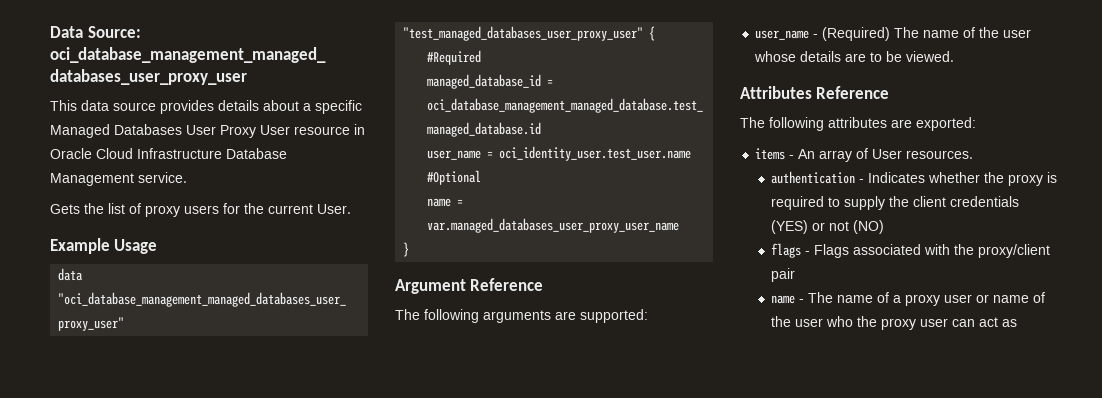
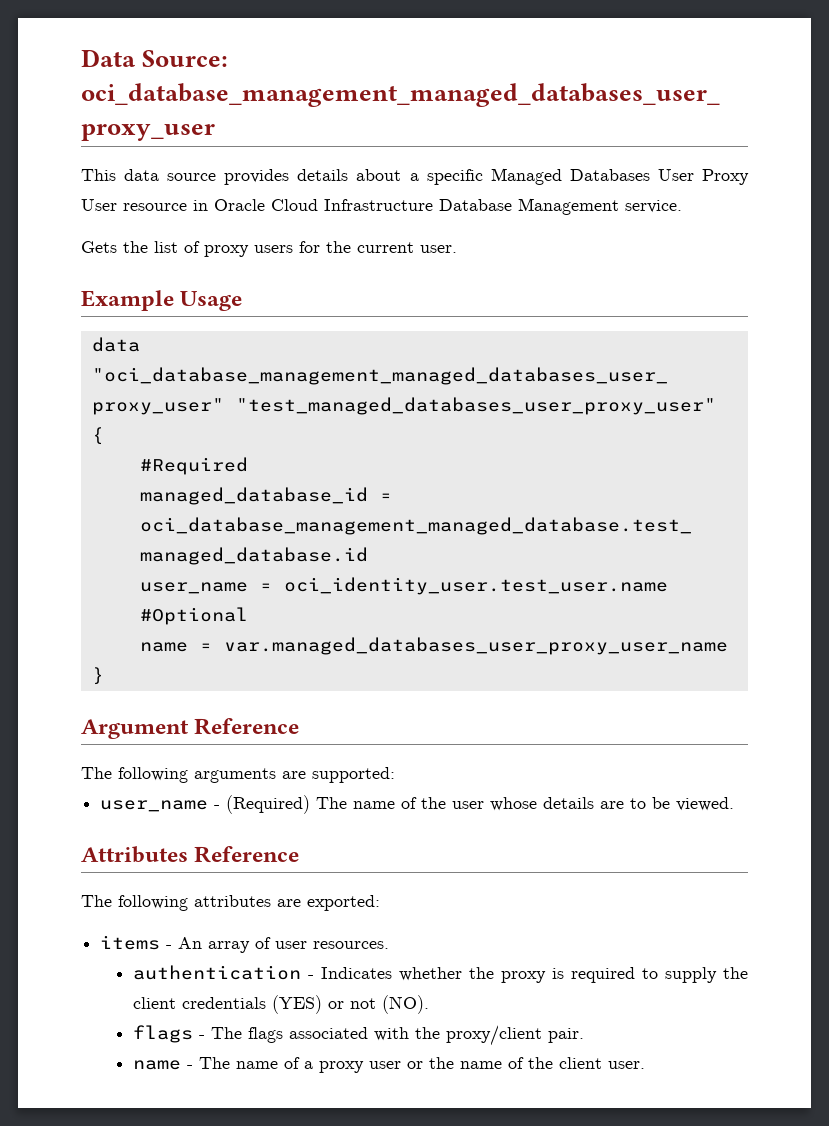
- Gets the list of proxy users for the current User.
+ Gets the list of proxy users for the current user.
- items - An array of User resources.
+ items - An array of user resources.
- authentication - Indicates whether the proxy is required to supply the client credentials (YES) or not (NO)
+ authentication - Indicates whether the proxy is required to supply the client credentials (YES) or not (NO).
- flags - Flags associated with the proxy/client pair
+ flags - The flags associated with the proxy/client pair.
- name - The name of a proxy user or name of the user who the proxy user can act as
+ name - The name of a proxy user or the name of the client user.

